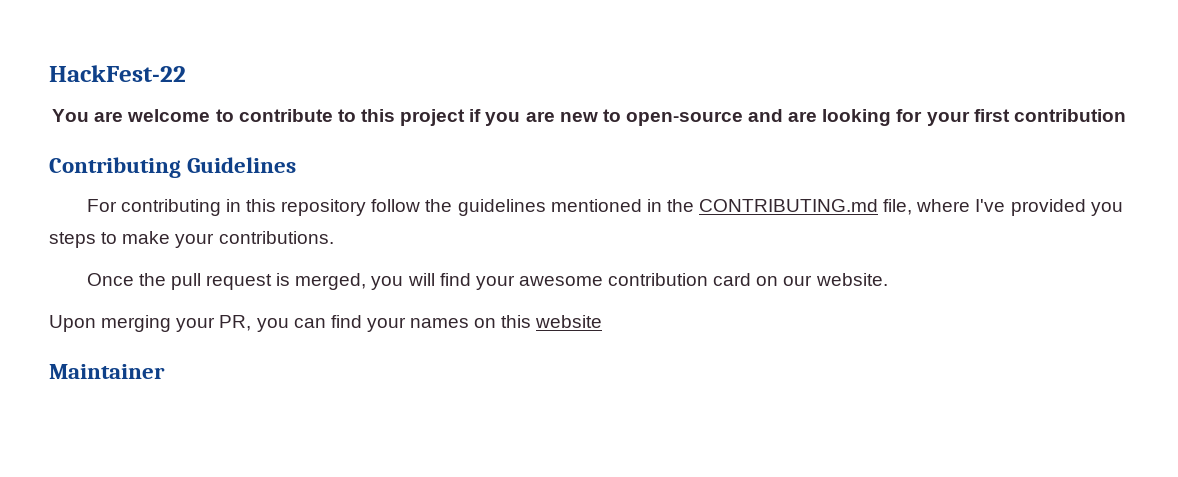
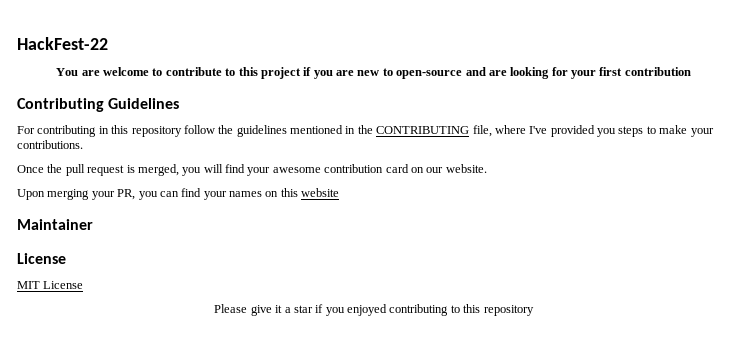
- For contributing in this repository follow the guidelines mentioned in the CONTRIBUTING.md file, where I've provided you steps to make your contributions.
+ For contributing in this repository follow the guidelines mentioned in the CONTRIBUTING file, where I've provided you steps to make your contributions.
  Maintainer
+ License
+ MIT License
+ Please give it a star if you enjoyed contributing to this repository

